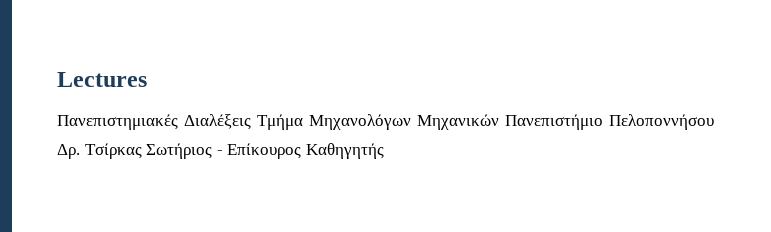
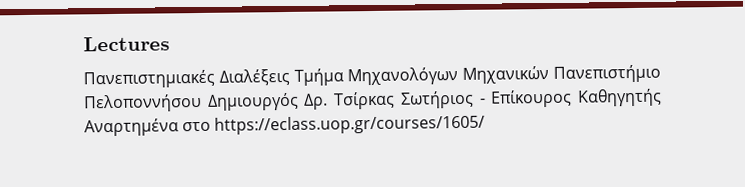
- Πανεπιστημιακές Διαλέξεις Τμήμα Μηχανολόγων Μηχανικών Πανεπιστήμιο Πελοποννήσου Δρ. Τσίρκας Σωτήριος - Επίκουρος Καθηγητής
+ Πανεπιστημιακές Διαλέξεις Τμήμα Μηχανολόγων Μηχανικών Πανεπιστήμιο Πελοποννήσου Δημιουργός Δρ. Τσίρκας Σωτήριος - Επίκουρος Καθηγητής Αναρτημένα στο https://eclass.uop.gr/courses/1605/

